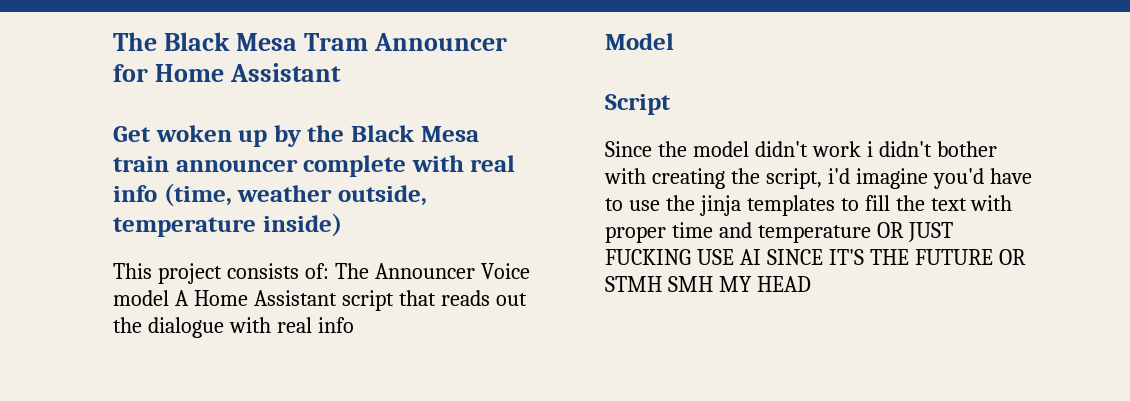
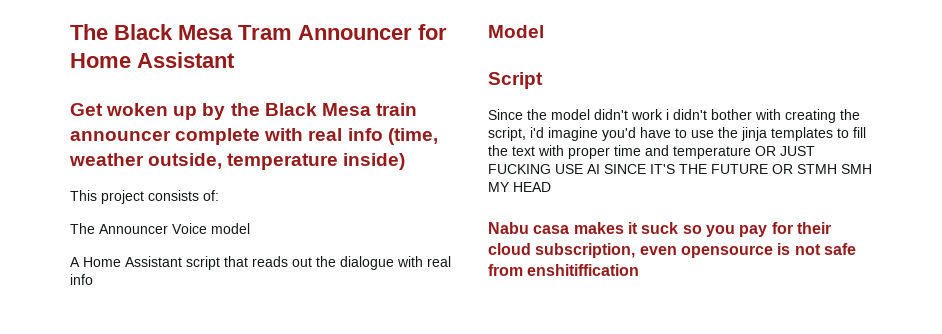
- This project consists of: The Announcer Voice model A Home Assistant script that reads out the dialogue with real info
+ This project consists of:
+ The Announcer Voice model
+ A Home Assistant script that reads out the dialogue with real info
+ Nabu casa makes it suck so you pay for their cloud subscription, even opensource is not safe from enshitiffication

